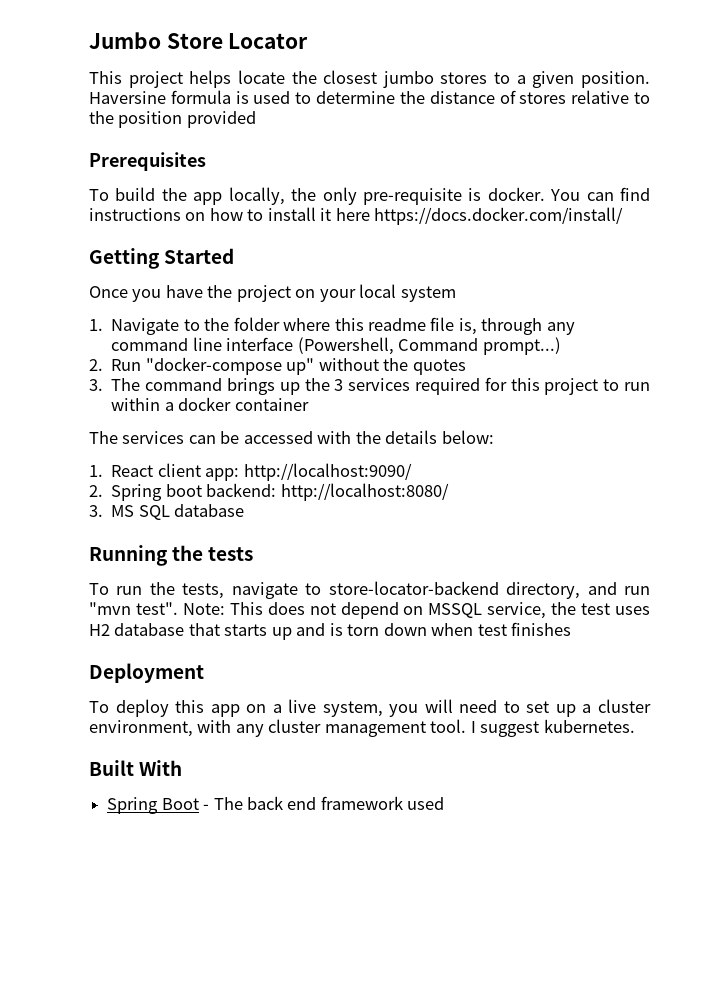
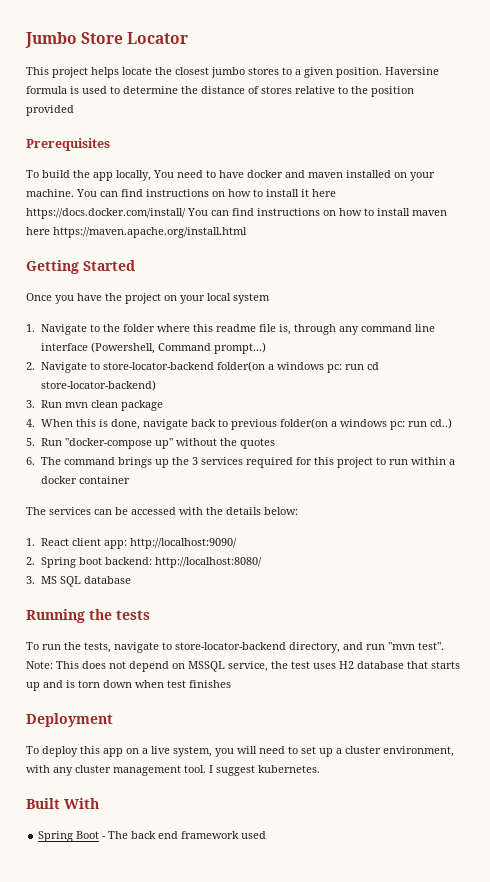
- To build the app locally, the only pre-requisite is docker.
+ To build the app locally, You need to have docker and maven installed on your machine.
- You can find instructions on how to install it here https://docs.docker.com/install/
+ You can find instructions on how to install it here https://docs.docker.com/install/ You can find instructions on how to install maven here https://maven.apache.org/install.html
- 2. Run "docker-compose up" without the quotes
+ 2. Navigate to store-locator-backend folder(on a windows pc: run cd store-locator-backend)
+ 3. Run mvn clean package
+ 4. When this is done, navigate back to previous folder(on a windows pc: run cd..)
+ 5. Run "docker-compose up" without the quotes
- 3. The command brings up the 3 services required for this project to run within a docker container
+ 6. The command brings up the 3 services required for this project to run within a docker container

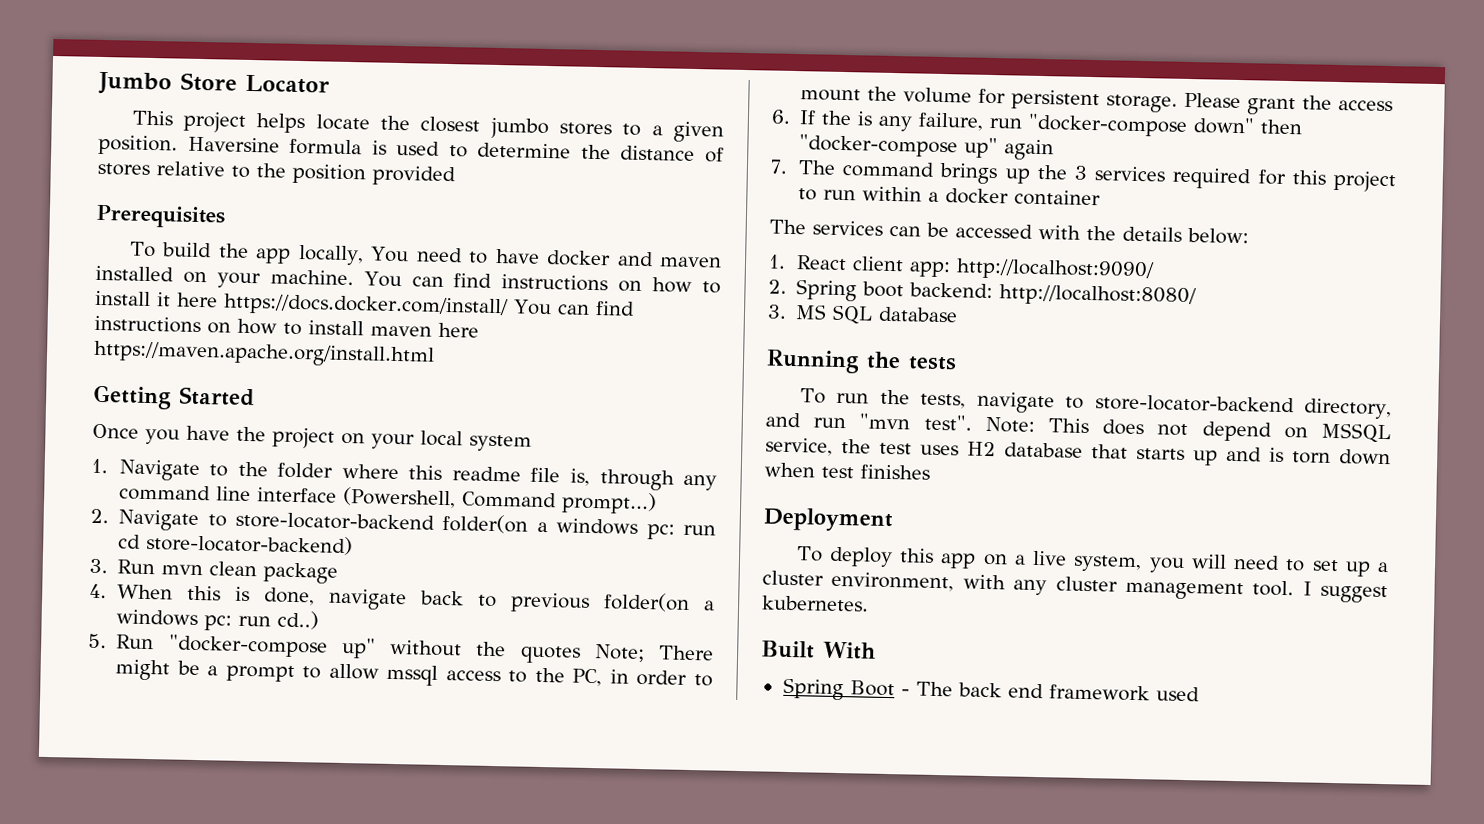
- 5. Run "docker-compose up" without the quotes
- 6. The command brings up the 3 services required for this project to run within a docker container
+ 5. Run "docker-compose up" without the quotes Note; There might be a prompt to allow mssql access to the PC, in order to mount the volume for persistent storage. Please grant the access
+ 6. If the is any failure, run "docker-compose down" then "docker-compose up" again
+ 7. The command brings up the 3 services required for this project to run within a docker container

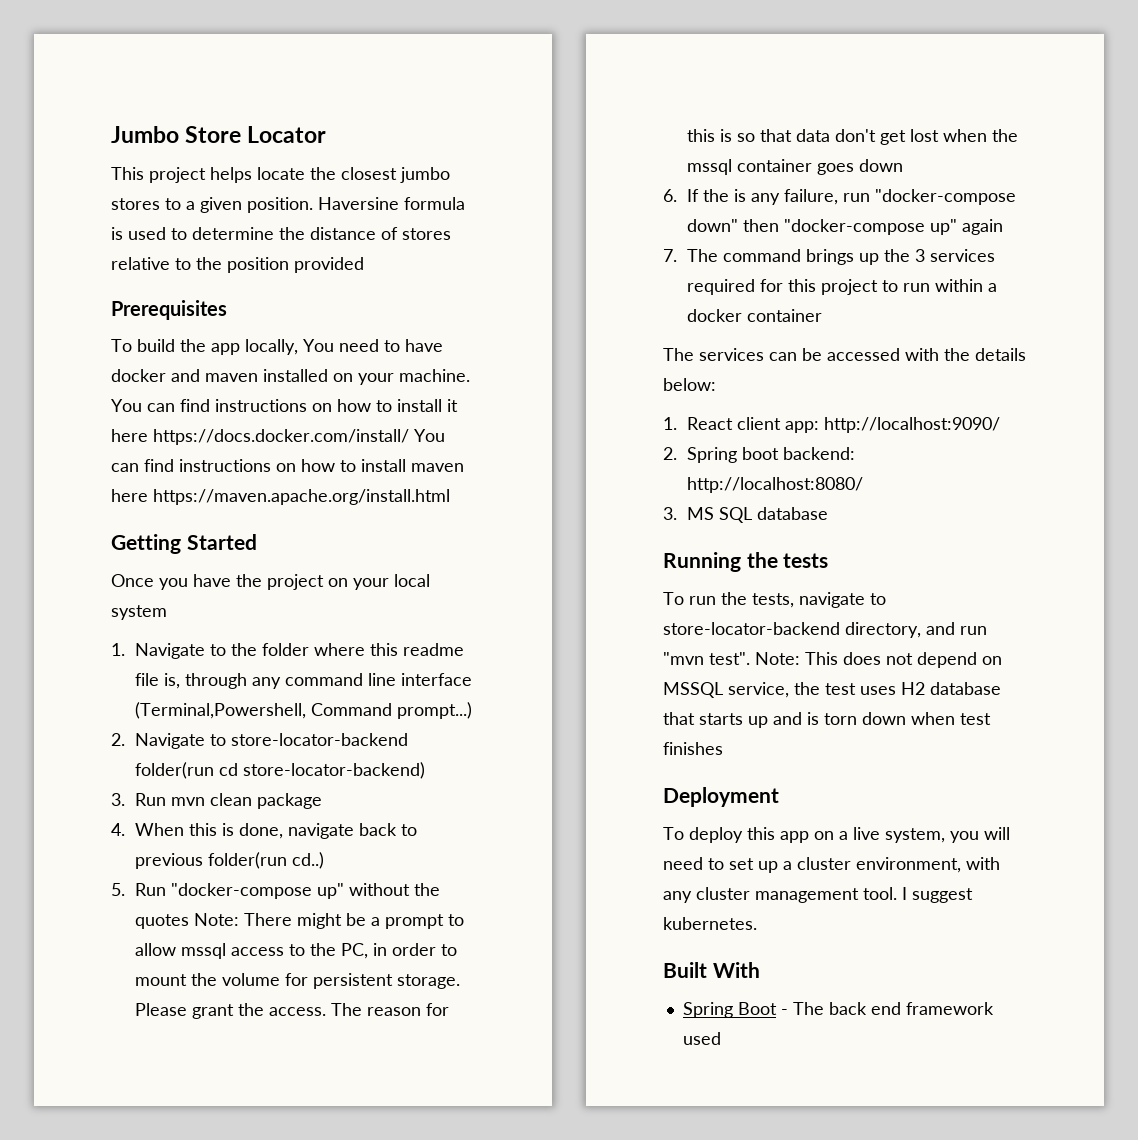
- 1. Navigate to the folder where this readme file is, through any command line interface (Powershell, Command prompt...)
+ 1. Navigate to the folder where this readme file is, through any command line interface (Terminal,Powershell, Command prompt...)
- 2. Navigate to store-locator-backend folder(on a windows pc: run cd store-locator-backend)
+ 2. Navigate to store-locator-backend folder(run cd store-locator-backend)
- 4. When this is done, navigate back to previous folder(on a windows pc: run cd..)
+ 4. When this is done, navigate back to previous folder(run cd..)
- 5. Run "docker-compose up" without the quotes Note; There might be a prompt to allow mssql access to the PC, in order to mount the volume for persistent storage.
+ 5. Run "docker-compose up" without the quotes Note: There might be a prompt to allow mssql access to the PC, in order to mount the volume for persistent storage.
- Please grant the access
+ Please grant the access. The reason for this is so that data don't get lost when the mssql container goes down

